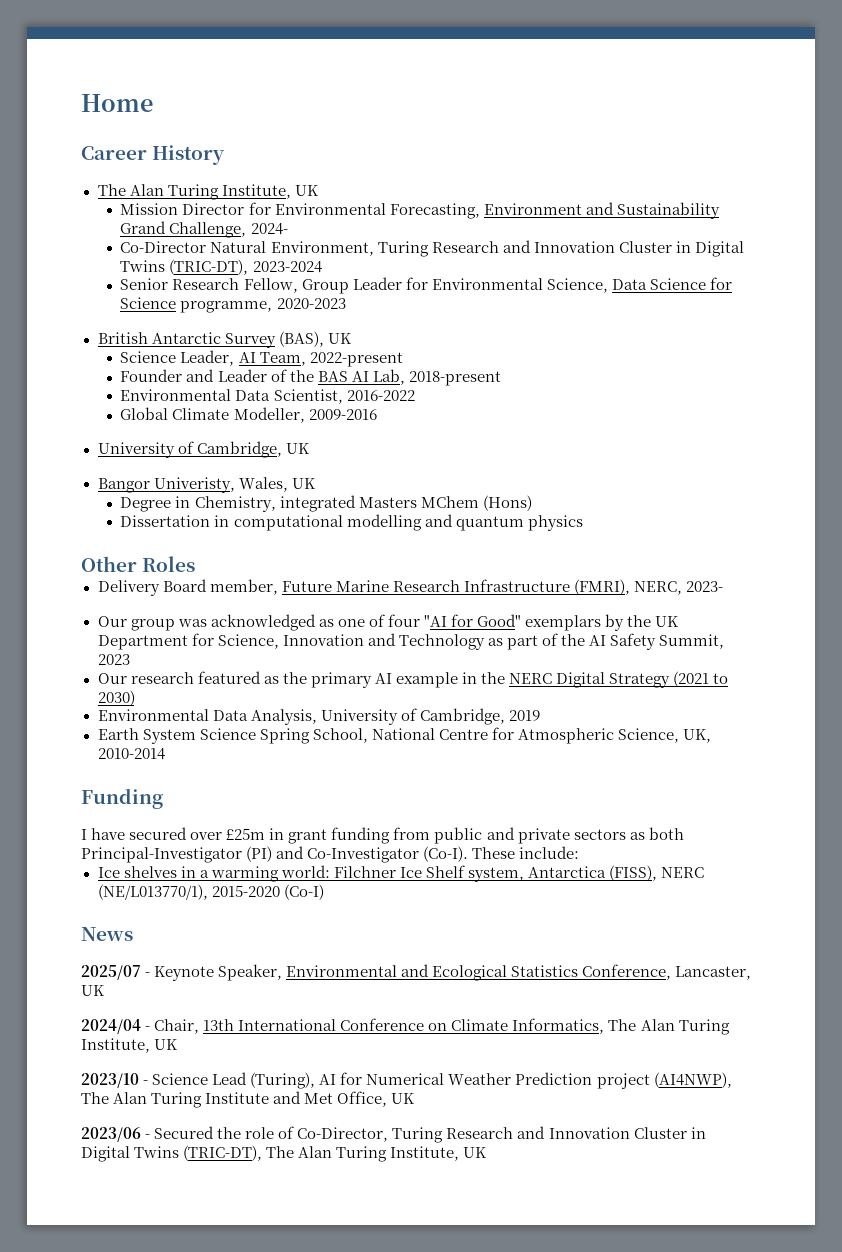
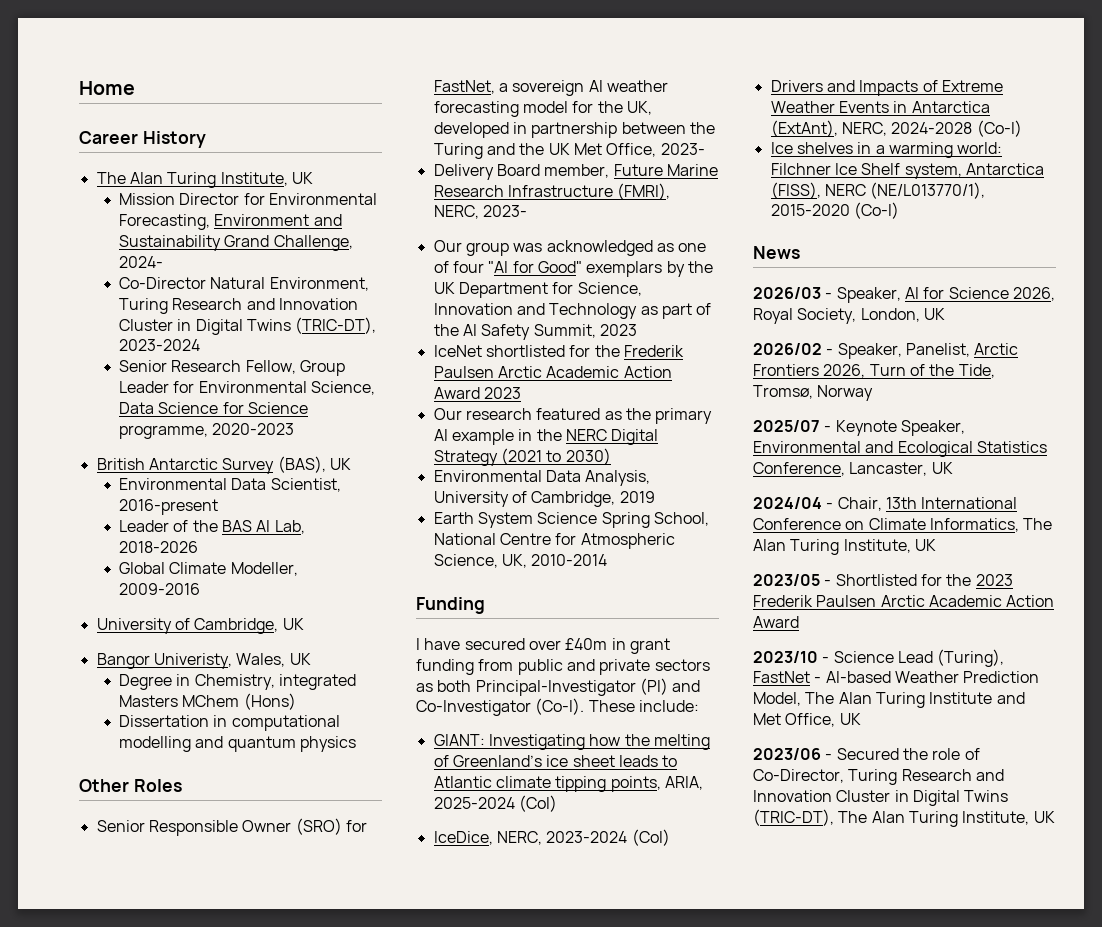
- Science Leader, AI Team, 2022-present
- Founder and Leader of the BAS AI Lab, 2018-present
- Environmental Data Scientist, 2016-2022
+ Environmental Data Scientist, 2016-present
+ Leader of the BAS AI Lab, 2018-2026
+ Senior Responsible Owner (SRO) for FastNet, a sovereign AI weather forecasting model for the UK, developed in partnership between the Turing and the UK Met Office, 2023-
+ IceNet shortlisted for the Frederik Paulsen Arctic Academic Action Award 2023
- I have secured over £25m in grant funding from public and private sectors as both Principal-Investigator (PI) and Co-Investigator (Co-I).
+ I have secured over £40m in grant funding from public and private sectors as both Principal-Investigator (PI) and Co-Investigator (Co-I).
+ GIANT: Investigating how the melting of Greenland’s ice sheet leads to Atlantic climate tipping points, ARIA, 2025-2024 (CoI)
+ IceDice, NERC, 2023-2024 (CoI)
+ Drivers and Impacts of Extreme Weather Events in Antarctica (ExtAnt), NERC, 2024-2028 (Co-I)
+ 2026/03 - Speaker, AI for Science 2026, Royal Society, London, UK
+ 2026/02 - Speaker, Panelist, Arctic Frontiers 2026, Turn of the Tide, Tromsø, Norway
+ 2023/05 - Shortlisted for the 2023 Frederik Paulsen Arctic Academic Action Award
- 2023/10 - Science Lead (Turing), AI for Numerical Weather Prediction project (AI4NWP), The Alan Turing Institute and Met Office, UK
+ 2023/10 - Science Lead (Turing), FastNet - AI-based Weather Prediction Model, The Alan Turing Institute and Met Office, UK

